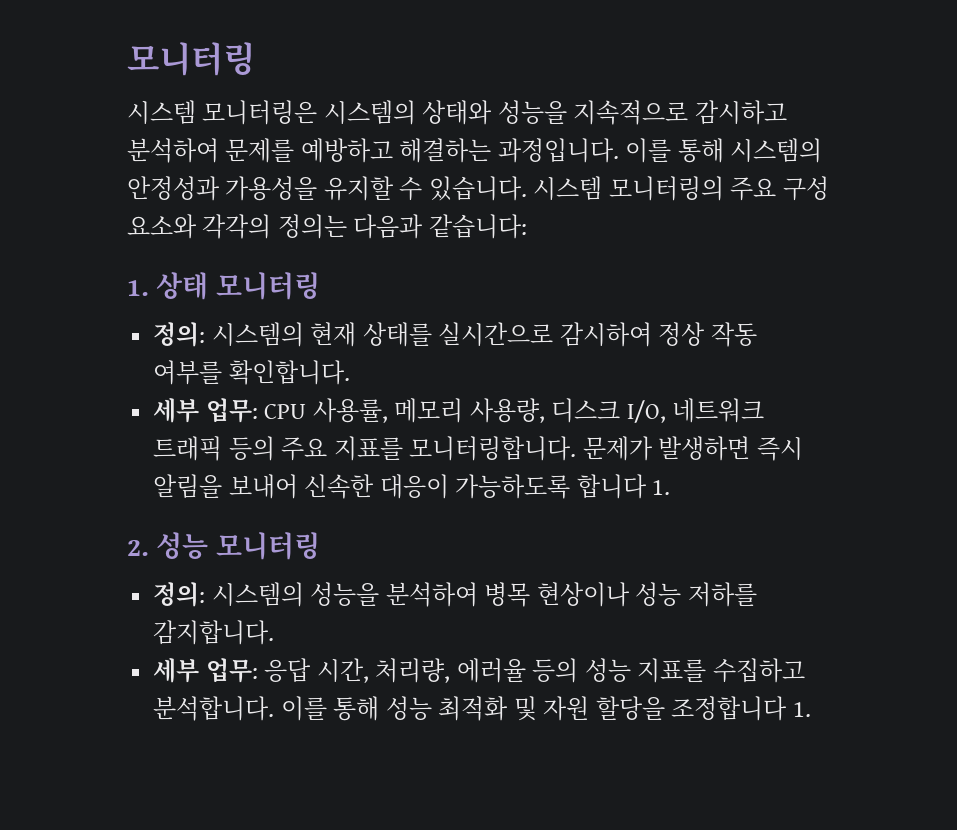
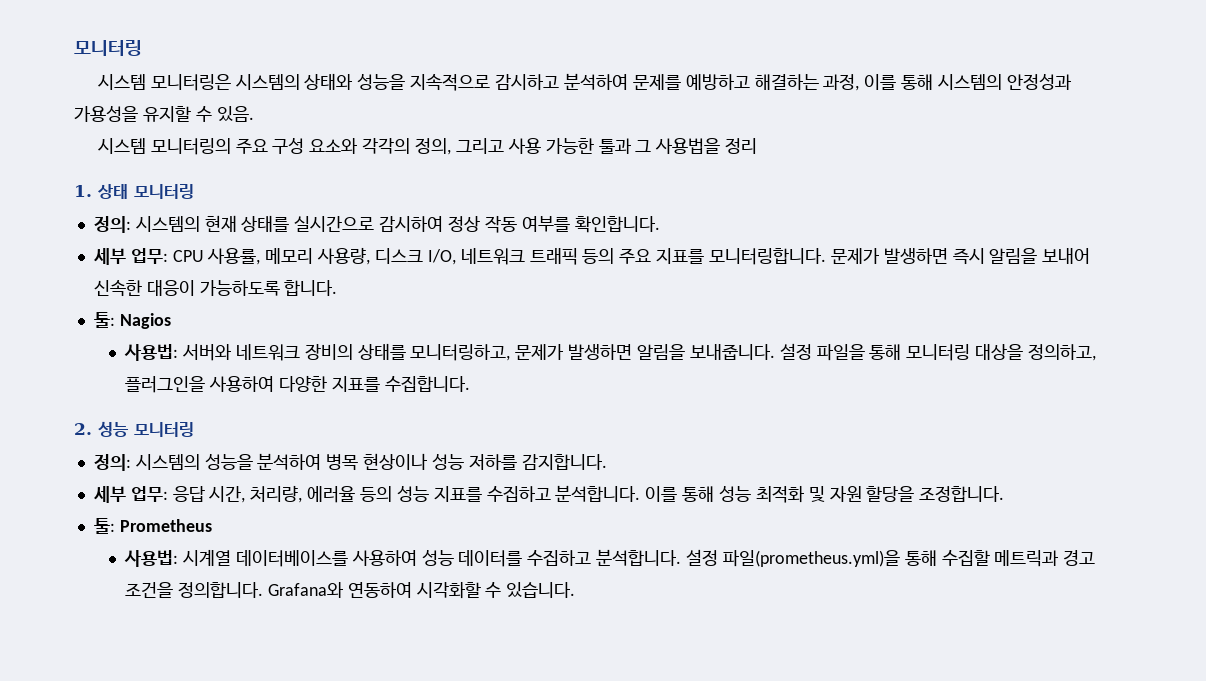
- 시스템 모니터링은 시스템의 상태와 성능을 지속적으로 감시하고 분석하여 문제를 예방하고 해결하는 과정입니다. 이를 통해 시스템의 안정성과 가용성을 유지할 수 있습니다. 시스템 모니터링의 주요 구성 요소와 각각의 정의는 다음과 같습니다:
+ 시스템 모니터링은 시스템의 상태와 성능을 지속적으로 감시하고 분석하여 문제를 예방하고 해결하는 과정, 이를 통해 시스템의 안정성과 가용성을 유지할 수 있음.
+ 시스템 모니터링의 주요 구성 요소와 각각의 정의, 그리고 사용 가능한 툴과 그 사용법을 정리
- 문제가 발생하면 즉시 알림을 보내어 신속한 대응이 가능하도록 합니다 1.
+ 문제가 발생하면 즉시 알림을 보내어 신속한 대응이 가능하도록 합니다.
+ 툴: Nagios
+ 사용법: 서버와 네트워크 장비의 상태를 모니터링하고, 문제가 발생하면 알림을 보내줍니다. 설정 파일을 통해 모니터링 대상을 정의하고, 플러그인을 사용하여 다양한 지표를 수집합니다.
- 이를 통해 성능 최적화 및 자원 할당을 조정합니다 1.
+ 이를 통해 성능 최적화 및 자원 할당을 조정합니다.
+ 툴: Prometheus
+ 사용법: 시계열 데이터베이스를 사용하여 성능 데이터를 수집하고 분석합니다. 설정 파일(prometheus.yml)을 통해 수집할 메트릭과 경고 조건을 정의합니다. Grafana와 연동하여 시각화할 수 있습니다.

